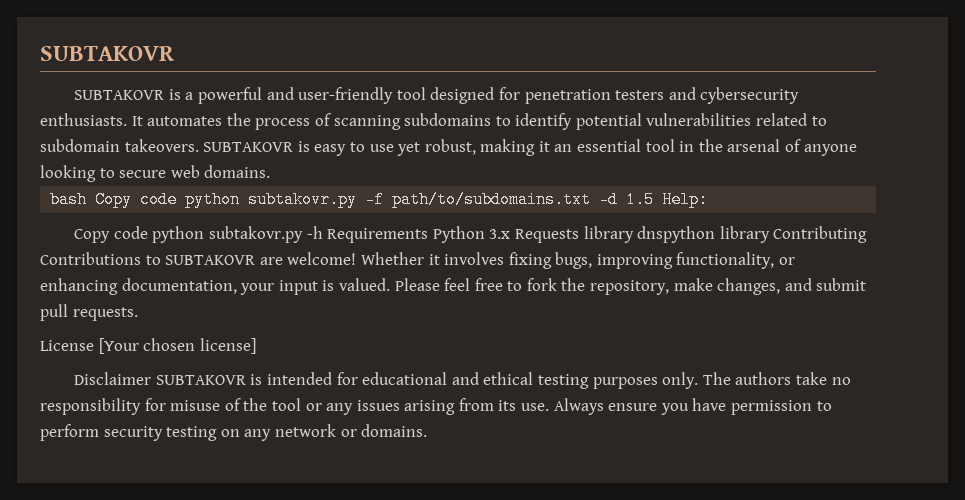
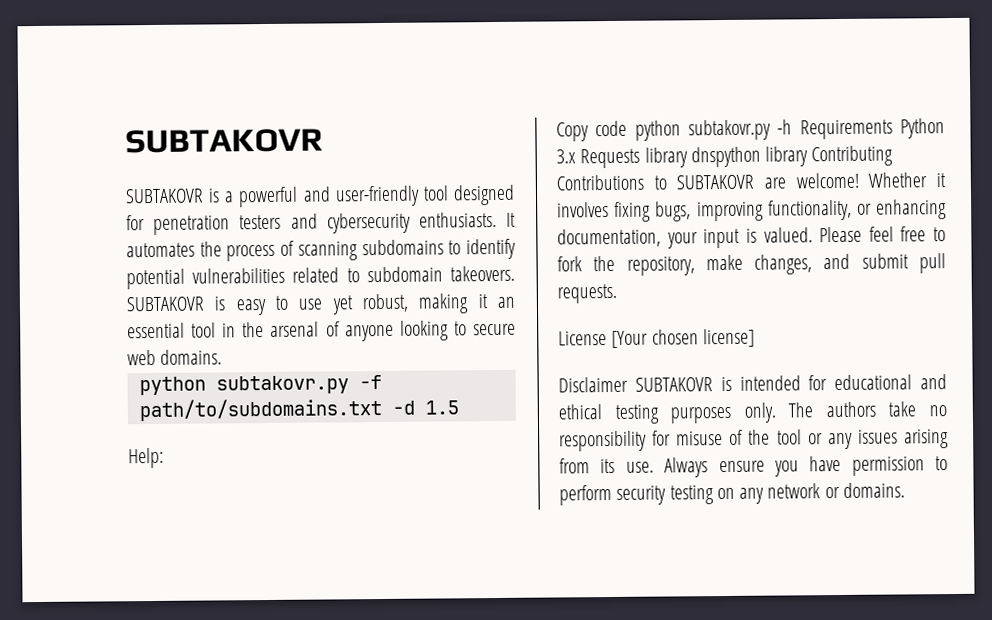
- bash Copy code python subtakovr.py -f path/to/subdomains.txt -d 1.5 Help:
+ python subtakovr.py -f path/to/subdomains.txt -d 1.5
+ Help:

